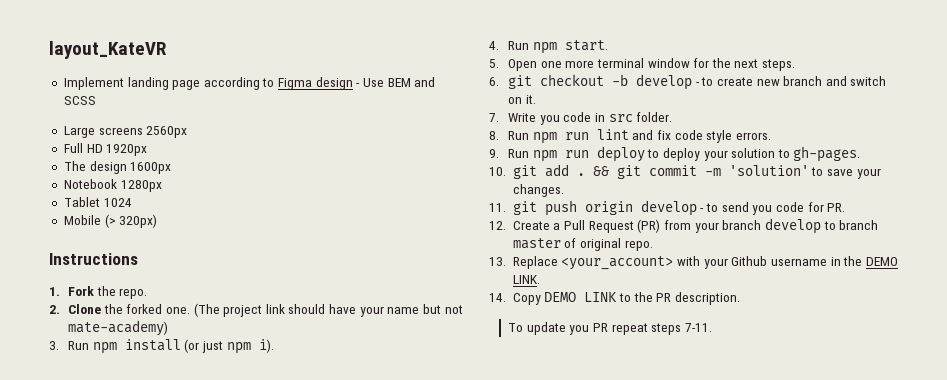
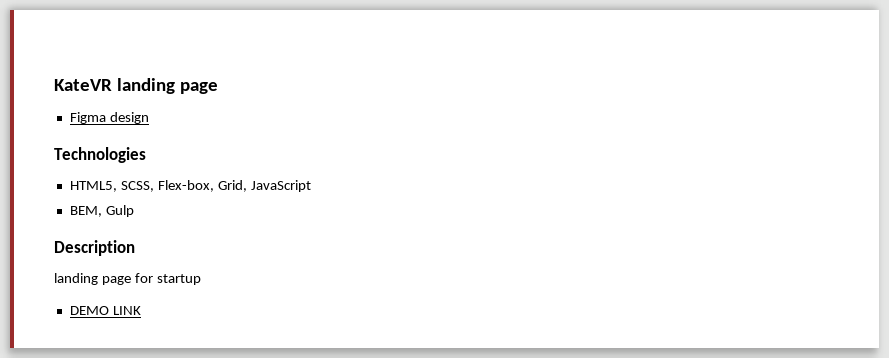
- layout_KateVR
- Implement landing page according to Figma design - Use BEM and SCSS
- Large screens 2560px
- Full HD 1920px
- The design 1600px
- Notebook 1280px
- Tablet 1024
- Mobile (> 320px)
- Instructions
- 1. Fork the repo.
- 2. Clone the forked one. (The project link should have your name but not mate-academy)
- 3. Run npm install (or just npm i).
- 4. Run npm start.
- 5. Open one more terminal window for the next steps.
- 6. git checkout -b develop - to create new branch and switch on it.
- 7. Write you code in src folder.
- 8. Run npm run lint and fix code style errors.
- 9. Run npm run deploy to deploy your solution to gh-pages.
- 10. git add . && git commit -m 'solution' to save your changes.
- 11. git push origin develop - to send you code for PR.
- 12. Create a Pull Request (PR) from your branch develop to branch master of original repo.
- 13. Replace <your_account> with your Github username in the DEMO LINK.
- 14. Copy DEMO LINK to the PR description.
- To update you PR repeat steps 7-11.
+ KateVR landing page
+ Figma design
+ Technologies
+ HTML5, SCSS, Flex-box, Grid, JavaScript
+ BEM, Gulp
+ Description
+ landing page for startup
+ DEMO LINK

